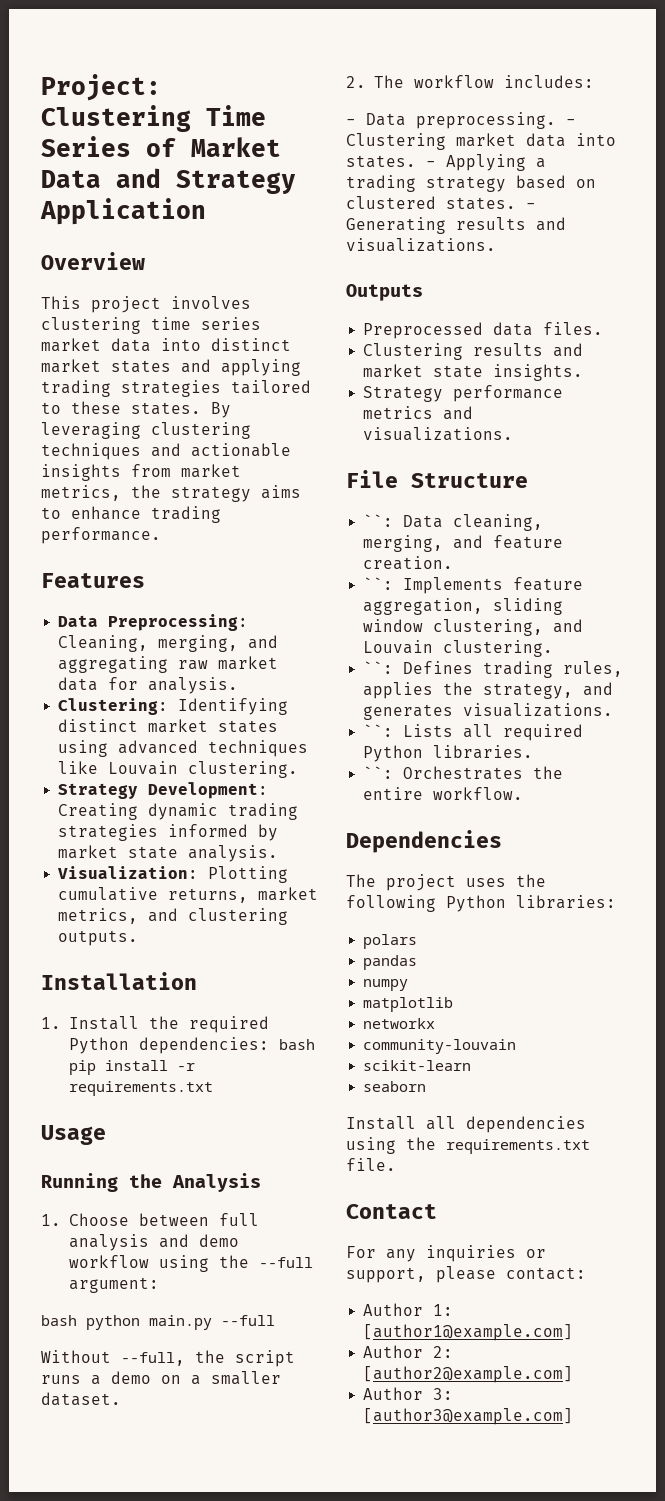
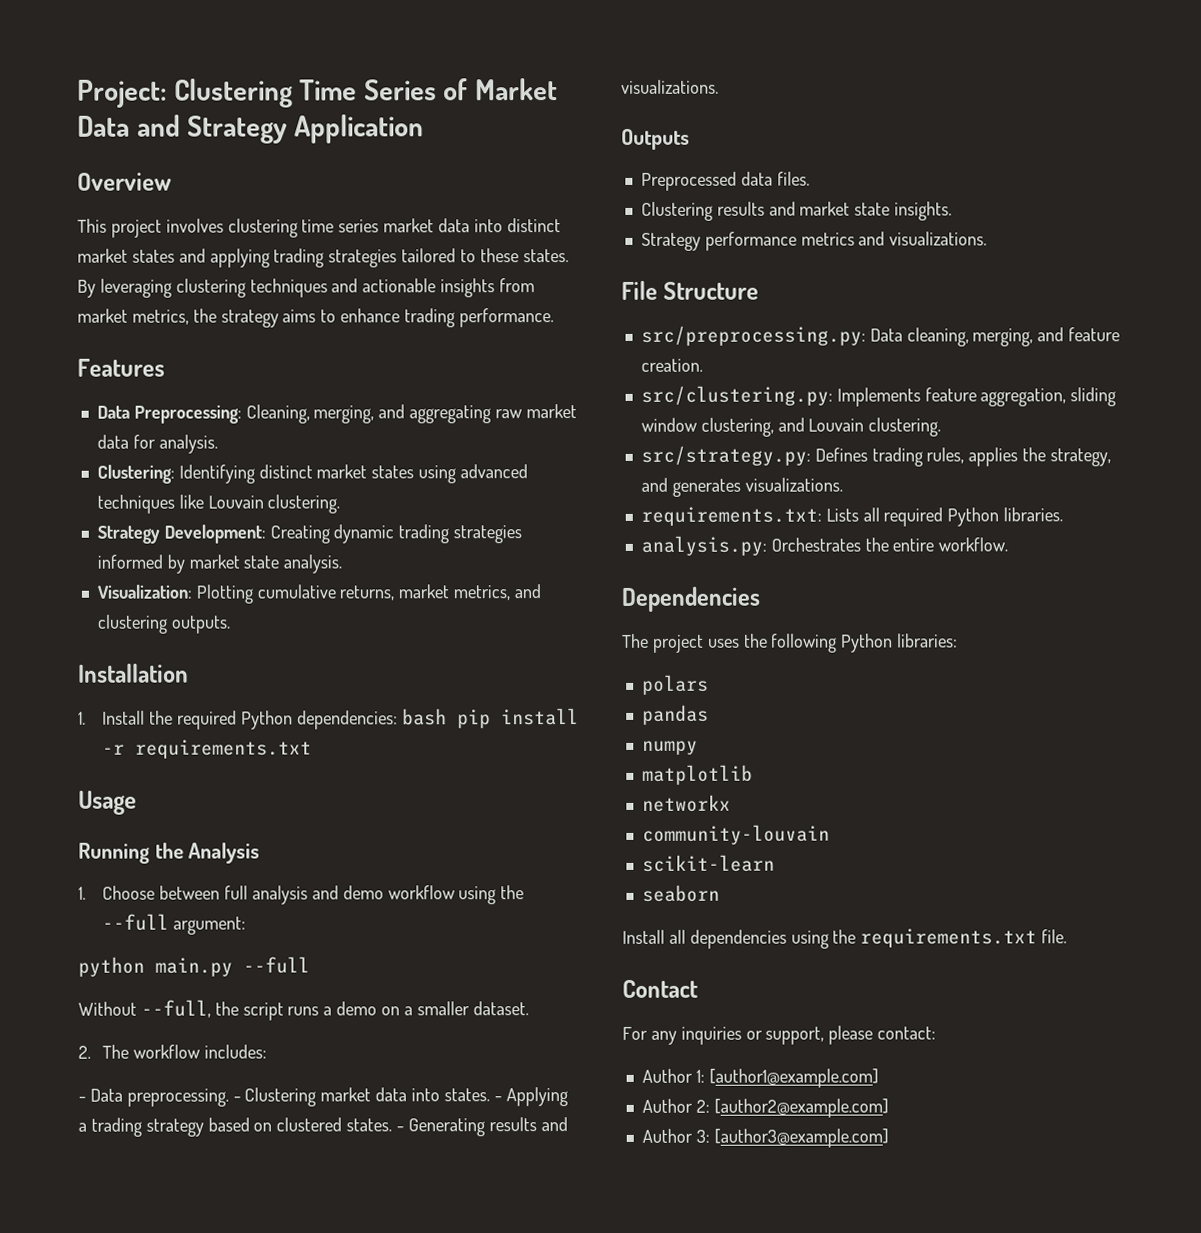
- bash python main.py --full
+ python main.py --full
- ``: Data cleaning, merging, and feature creation.
+ src/preprocessing.py: Data cleaning, merging, and feature creation.
- ``: Implements feature aggregation, sliding window clustering, and Louvain clustering.
+ src/clustering.py: Implements feature aggregation, sliding window clustering, and Louvain clustering.
- ``: Defines trading rules, applies the strategy, and generates visualizations.
+ src/strategy.py: Defines trading rules, applies the strategy, and generates visualizations.
- ``: Lists all required Python libraries.
+ requirements.txt: Lists all required Python libraries.
- ``: Orchestrates the entire workflow.
+ analysis.py: Orchestrates the entire workflow.

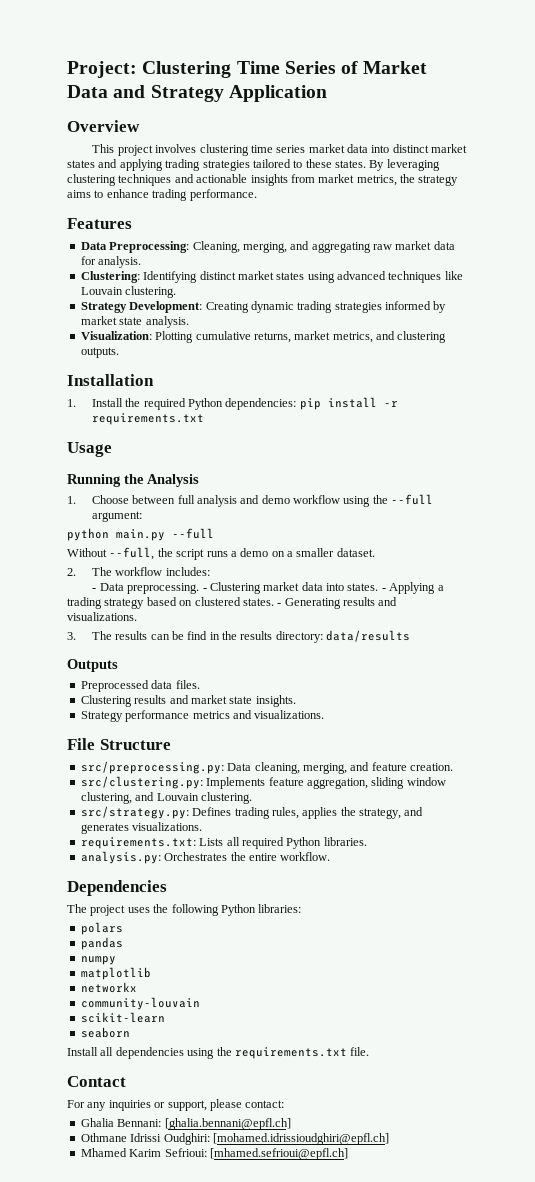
- 1. Install the required Python dependencies: bash pip install -r requirements.txt
+ 1. Install the required Python dependencies: pip install -r requirements.txt
+ 3. The results can be find in the results directory: data/results
- Author 1: [author1@example.com]
- Author 2: [author2@example.com]
- Author 3: [author3@example.com]
+ Ghalia Bennani: [ghalia.bennani@epfl.ch]
+ Othmane Idrissi Oudghiri: [mohamed.idrissioudghiri@epfl.ch]
+ Mhamed Karim Sefrioui: [mhamed.sefrioui@epfl.ch]

